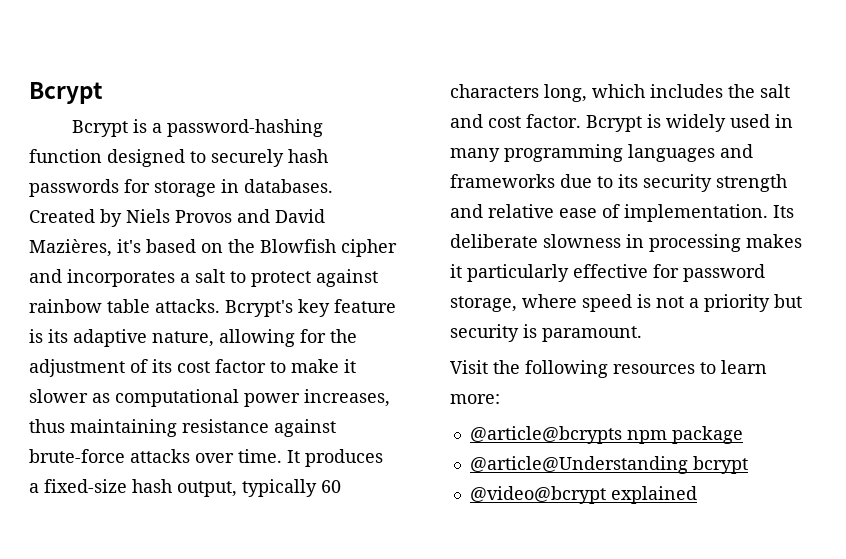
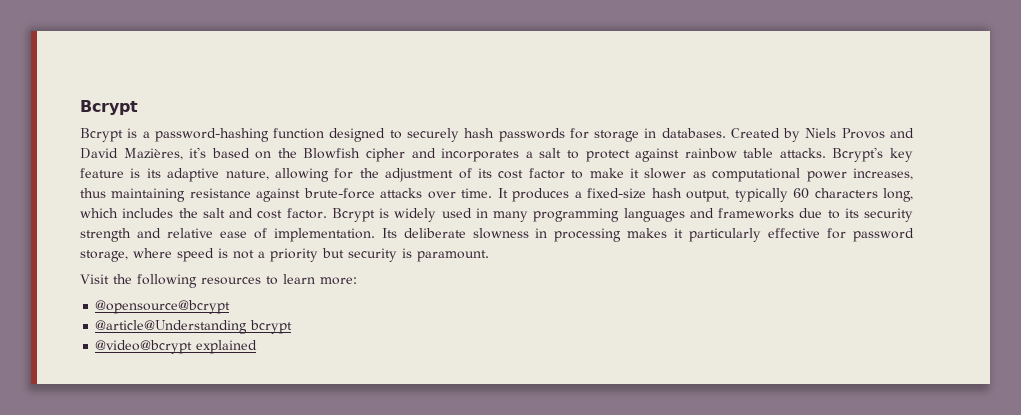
- @article@bcrypts npm package
+ @opensource@bcrypt

